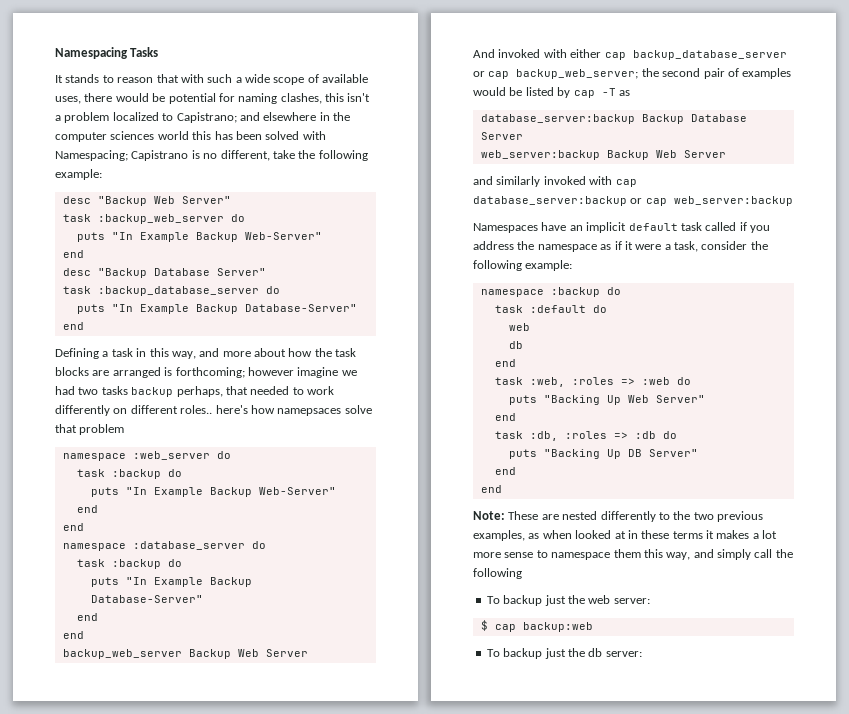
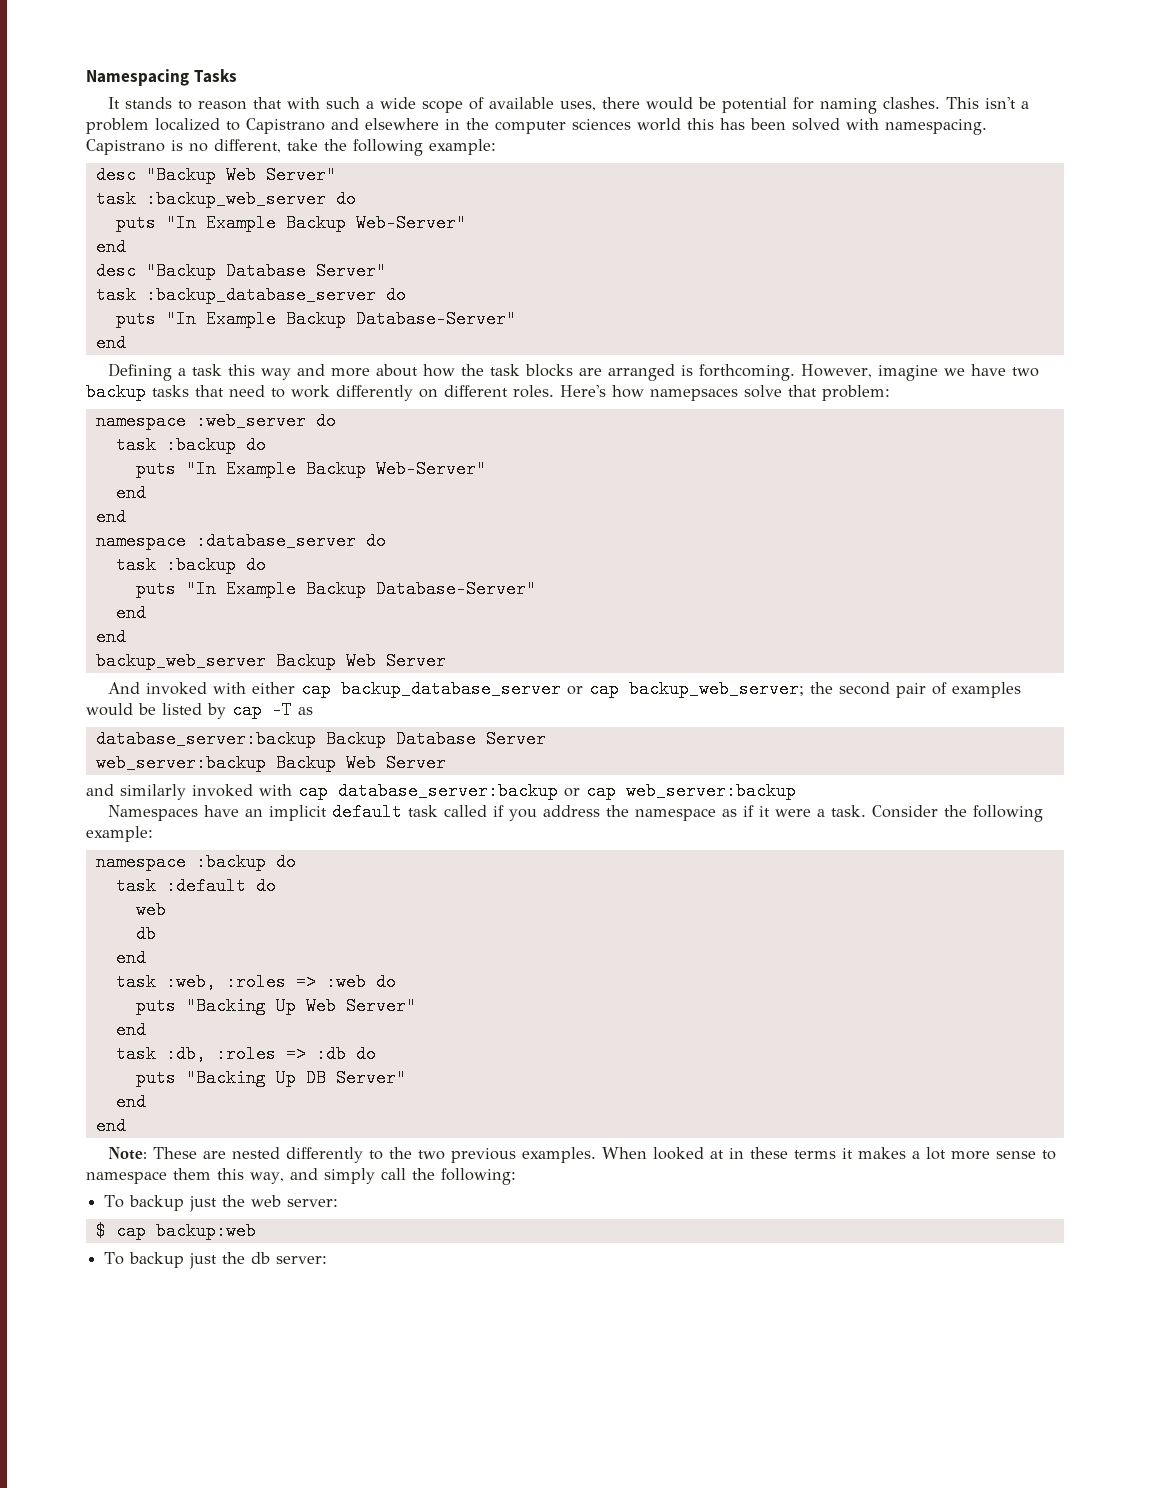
- It stands to reason that with such a wide scope of available uses, there would be potential for naming clashes, this isn't a problem localized to Capistrano; and elsewhere in the computer sciences world this has been solved with Namespacing; Capistrano is no different, take the following example:
+ It stands to reason that with such a wide scope of available uses, there would be potential for naming clashes. This isn't a problem localized to Capistrano and elsewhere in the computer sciences world this has been solved with namespacing. Capistrano is no different, take the following example:
- Defining a task in this way, and more about how the task blocks are arranged is forthcoming; however imagine we had two tasks backup perhaps, that needed to work differently on different roles.. here's how namepsaces solve that problem
+ Defining a task this way and more about how the task blocks are arranged is forthcoming. However, imagine we have two backup tasks that need to work differently on different roles. Here's how namepsaces solve that problem:
- Namespaces have an implicit default task called if you address the namespace as if it were a task, consider the following example:
+ Namespaces have an implicit default task called if you address the namespace as if it were a task. Consider the following example:
- Note: These are nested differently to the two previous examples, as when looked at in these terms it makes a lot more sense to namespace them this way, and simply call the following
+ Note: These are nested differently to the two previous examples. When looked at in these terms it makes a lot more sense to namespace them this way, and simply call the following:

